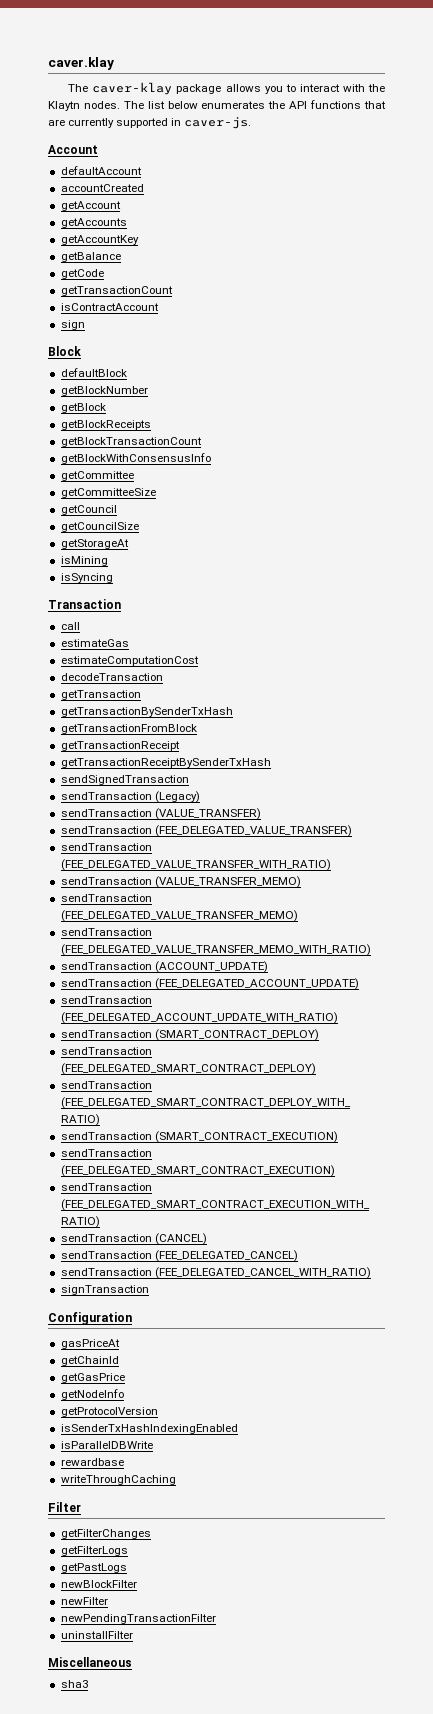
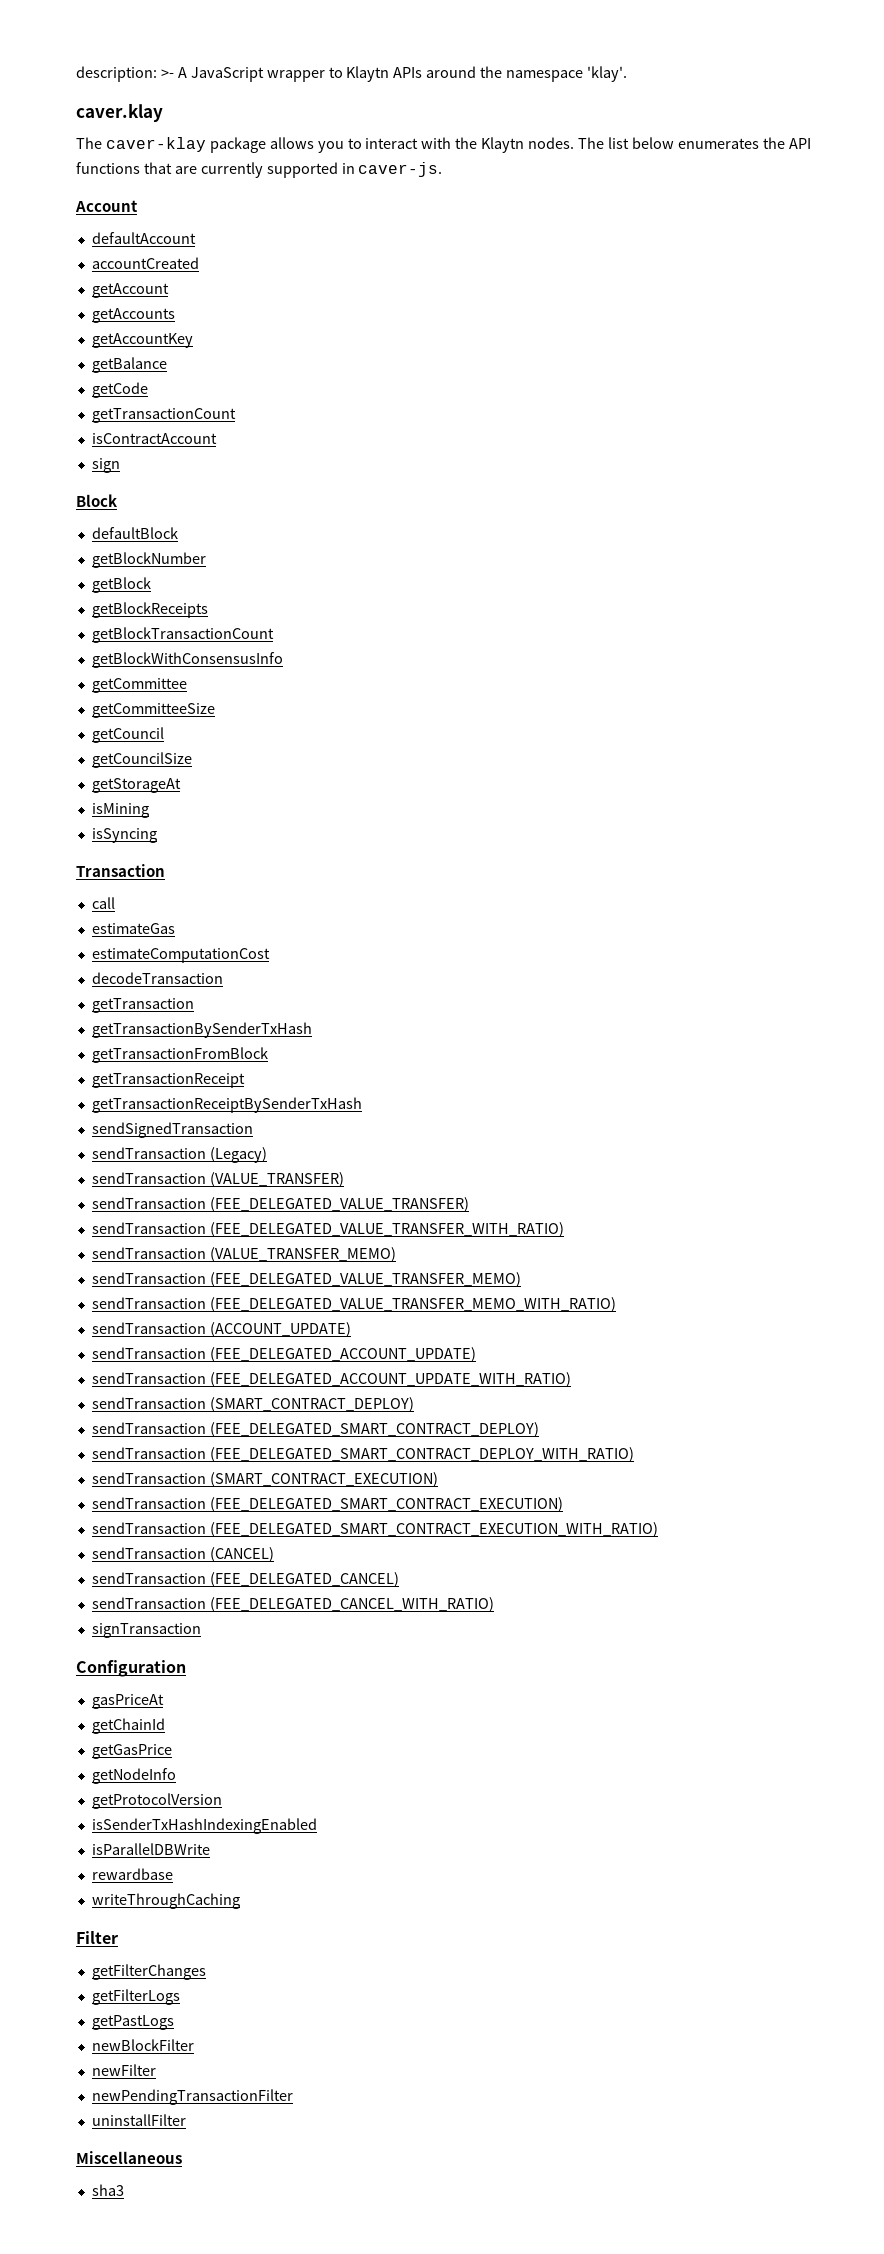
+ description: >- A JavaScript wrapper to Klaytn APIs around the namespace 'klay'.

